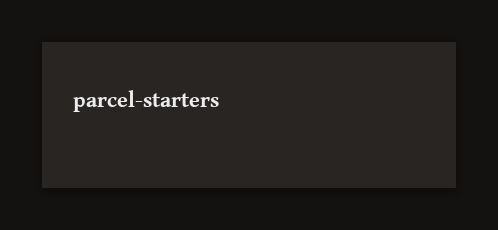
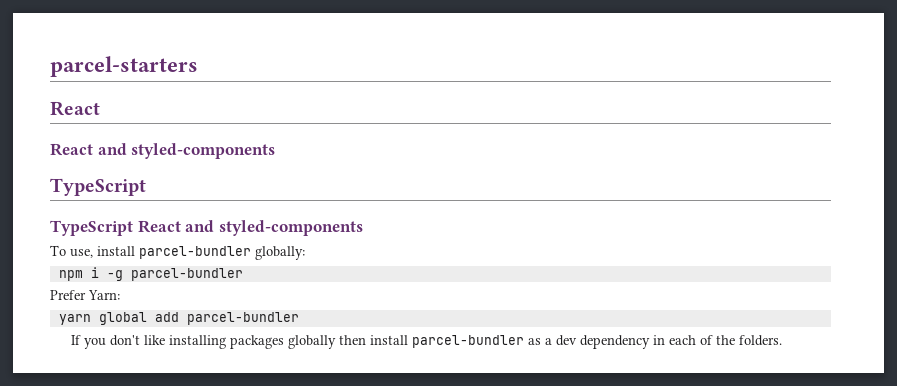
  parcel-starters
+ React
+ React and styled-components
+ TypeScript
+ TypeScript React and styled-components
+ To use, install parcel-bundler globally:
+ npm i -g parcel-bundler
+ Prefer Yarn:
+ yarn global add parcel-bundler
+ If you don't like installing packages globally then install parcel-bundler as a dev dependency in each of the folders.

